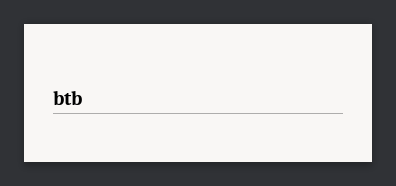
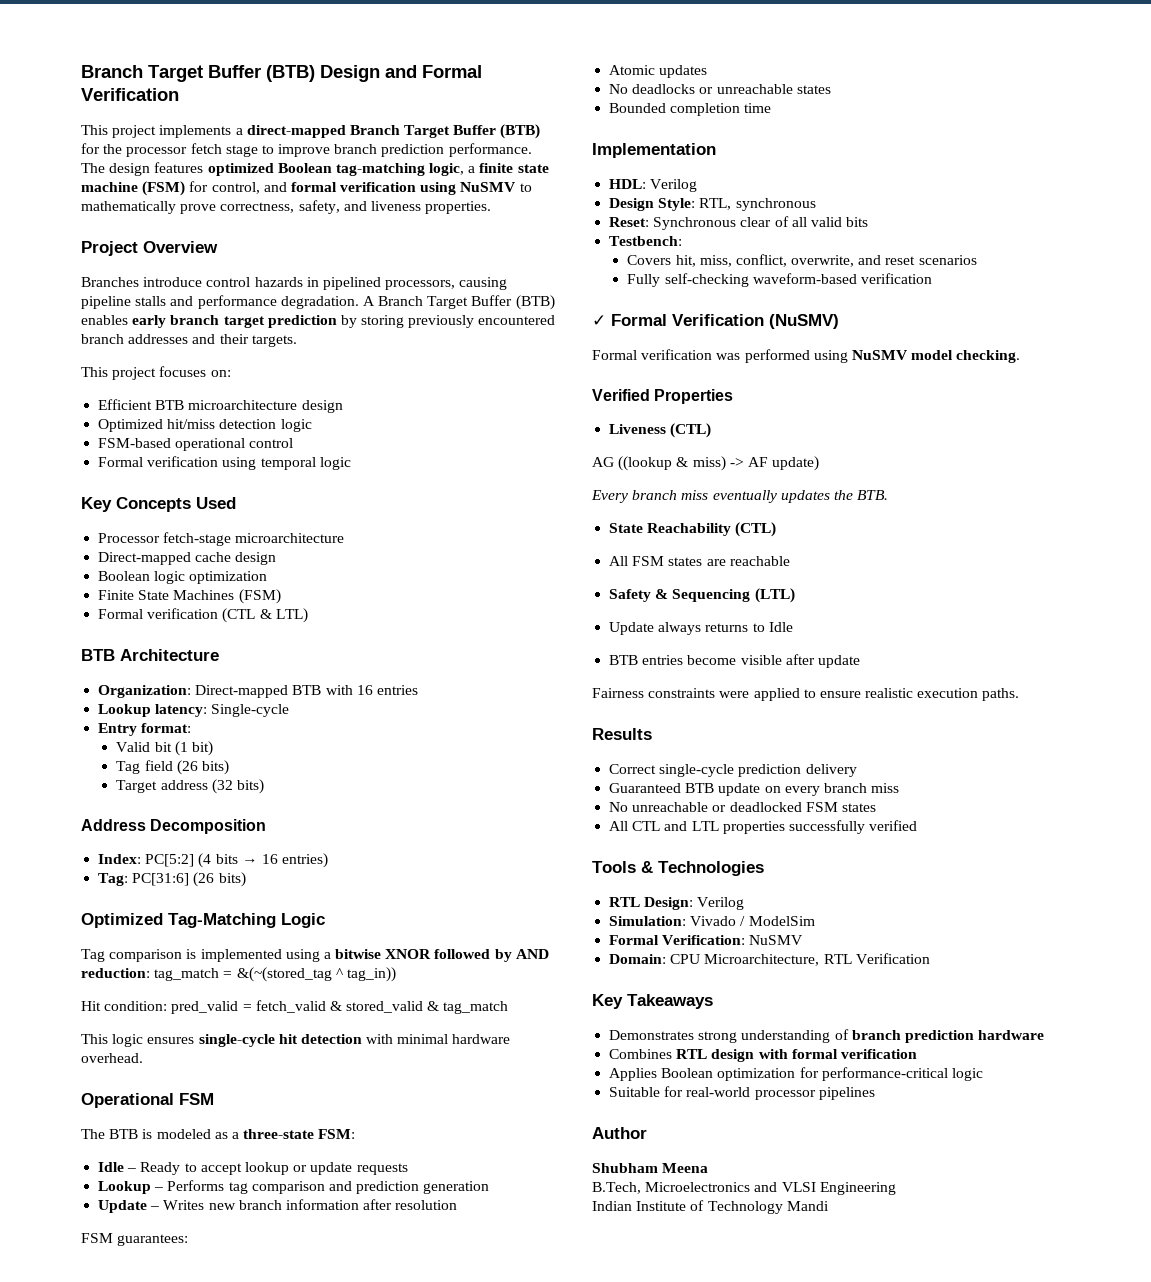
- btb
+ Branch Target Buffer (BTB) Design and Formal Verification
+ This project implements a direct-mapped Branch Target Buffer (BTB) for the processor fetch stage to improve branch prediction performance. The design features optimized Boolean tag-matching logic, a finite state machine (FSM) for control, and formal verification using NuSMV to mathematically prove correctness, safety, and liveness properties.
+ Project Overview
+ Branches introduce control hazards in pipelined processors, causing pipeline stalls and performance degradation. A Branch Target Buffer (BTB) enables early branch target prediction by storing previously encountered branch addresses and their targets.
+ This project focuses on:
+ Efficient BTB microarchitecture design
+ Optimized hit/miss detection logic
+ FSM-based operational control
+ Formal verification using temporal logic
+ Key Concepts Used
+ Processor fetch-stage microarchitecture
+ Direct-mapped cache design
+ Boolean logic optimization
+ Finite State Machines (FSM)
+ Formal verification (CTL & LTL)
+ BTB Architecture
+ Organization: Direct-mapped BTB with 16 entries
+ Lookup latency: Single-cycle
+ Entry format:
+ Valid bit (1 bit)
+ Tag field (26 bits)
+ Target address (32 bits)
+ Address Decomposition
+ Index: PC[5:2] (4 bits → 16 entries)
+ Tag: PC[31:6] (26 bits)
+ Optimized Tag-Matching Logic
+ Tag comparison is implemented using a bitwise XNOR followed by AND reduction: tag_match = &(~(stored_tag ^ tag_in))
+ Hit condition: pred_valid = fetch_valid & stored_valid & tag_match
+ This logic ensures single-cycle hit detection with minimal hardware overhead.
+ Operational FSM
+ The BTB is modeled as a three-state FSM:
+ Idle – Ready to accept lookup or update requests
+ Lookup – Performs tag comparison and prediction generation
+ Update – Writes new branch information after resolution
+ FSM guarantees:
+ Atomic updates
+ No deadlocks or unreachable states
+ Bounded completion time
+ Implementation
+ HDL: Verilog
+ Design Style: RTL, synchronous
+ Reset: Synchronous clear of all valid bits
+ Testbench:
+ Covers hit, miss, conflict, overwrite, and reset scenarios
+ Fully self-checking waveform-based verification
+ ✓ Formal Verification (NuSMV)
+ Formal verification was performed using NuSMV model checking.
+ Verified Properties
+ Liveness (CTL)
+ AG ((lookup & miss) -> AF update)
+ Every branch miss eventually updates the BTB.
+ State Reachability (CTL)
+ All FSM states are reachable
+ Safety & Sequencing (LTL)
+ Update always returns to Idle
+ BTB entries become visible after update
+ Fairness constraints were applied to ensure realistic execution paths.
+ Results
+ Correct single-cycle prediction delivery
+ Guaranteed BTB update on every branch miss
+ No unreachable or deadlocked FSM states
+ All CTL and LTL properties successfully verified
+ Tools & Technologies
+ RTL Design: Verilog
+ Simulation: Vivado / ModelSim
+ Formal Verification: NuSMV
+ Domain: CPU Microarchitecture, RTL Verification
+ Key Takeaways
+ Demonstrates strong understanding of branch prediction hardware
+ Combines RTL design with formal verification
+ Applies Boolean optimization for performance-critical logic
+ Suitable for real-world processor pipelines
+ Author
+ Shubham Meena
+ B.Tech, Microelectronics and VLSI Engineering
+ Indian Institute of Technology Mandi

